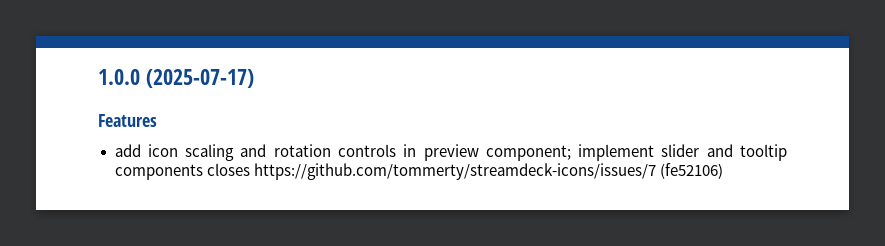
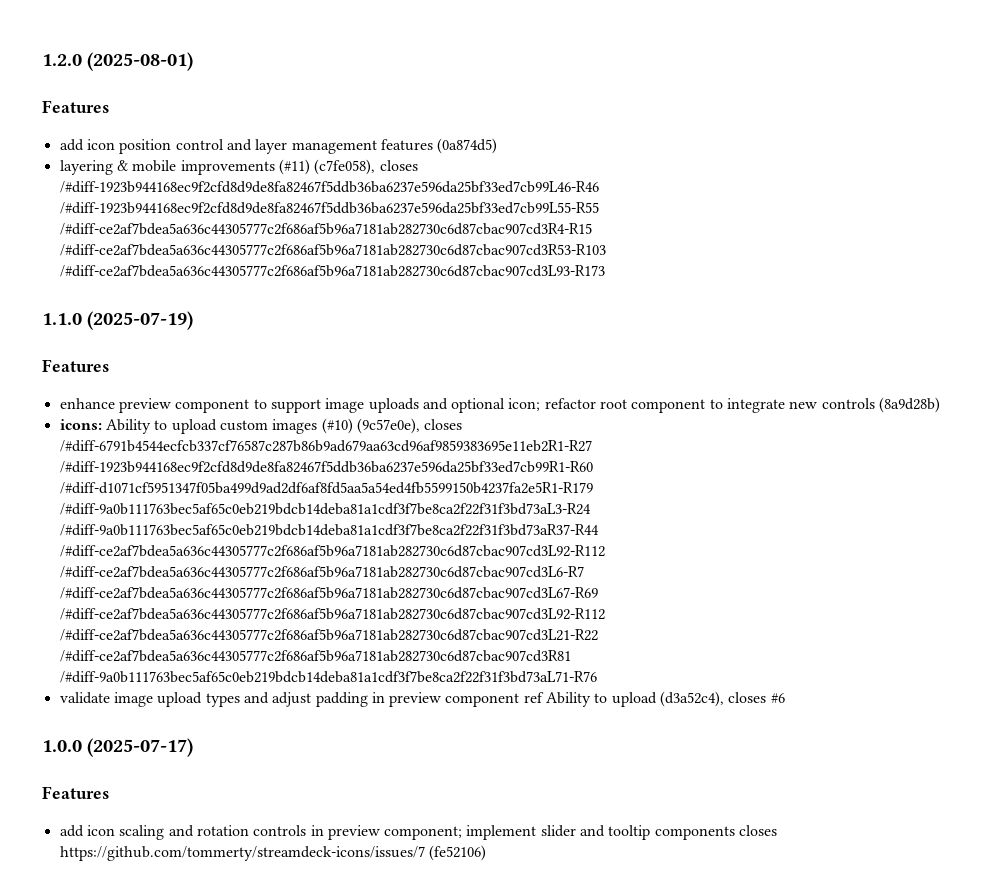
+ 1.2.0 (2025-08-01)
+ Features
+ add icon position control and layer management features (0a874d5)
+ layering & mobile improvements (#11) (c7fe058), closes /#diff-1923b944168ec9f2cfd8d9de8fa82467f5ddb36ba6237e596da25bf33ed7cb99L46-R46 /#diff-1923b944168ec9f2cfd8d9de8fa82467f5ddb36ba6237e596da25bf33ed7cb99L55-R55 /#diff-ce2af7bdea5a636c44305777c2f686af5b96a7181ab282730c6d87cbac907cd3R4-R15 /#diff-ce2af7bdea5a636c44305777c2f686af5b96a7181ab282730c6d87cbac907cd3R53-R103 /#diff-ce2af7bdea5a636c44305777c2f686af5b96a7181ab282730c6d87cbac907cd3L93-R173
+ 1.1.0 (2025-07-19)
+ Features
+ enhance preview component to support image uploads and optional icon; refactor root component to integrate new controls (8a9d28b)
+ icons: Ability to upload custom images (#10) (9c57e0e), closes /#diff-6791b4544ecfcb337cf76587c287b86b9ad679aa63cd96af9859383695e11eb2R1-R27 /#diff-1923b944168ec9f2cfd8d9de8fa82467f5ddb36ba6237e596da25bf33ed7cb99R1-R60 /#diff-d1071cf5951347f05ba499d9ad2df6af8fd5aa5a54ed4fb5599150b4237fa2e5R1-R179 /#diff-9a0b111763bec5af65c0eb219bdcb14deba81a1cdf3f7be8ca2f22f31f3bd73aL3-R24 /#diff-9a0b111763bec5af65c0eb219bdcb14deba81a1cdf3f7be8ca2f22f31f3bd73aR37-R44 /#diff-ce2af7bdea5a636c44305777c2f686af5b96a7181ab282730c6d87cbac907cd3L92-R112 /#diff-ce2af7bdea5a636c44305777c2f686af5b96a7181ab282730c6d87cbac907cd3L6-R7 /#diff-ce2af7bdea5a636c44305777c2f686af5b96a7181ab282730c6d87cbac907cd3L67-R69 /#diff-ce2af7bdea5a636c44305777c2f686af5b96a7181ab282730c6d87cbac907cd3L92-R112 /#diff-ce2af7bdea5a636c44305777c2f686af5b96a7181ab282730c6d87cbac907cd3L21-R22 /#diff-ce2af7bdea5a636c44305777c2f686af5b96a7181ab282730c6d87cbac907cd3R81 /#diff-9a0b111763bec5af65c0eb219bdcb14deba81a1cdf3f7be8ca2f22f31f3bd73aL71-R76
+ validate image upload types and adjust padding in preview component ref Ability to upload (d3a52c4), closes #6

